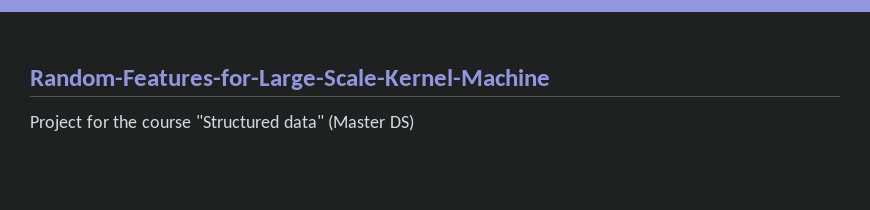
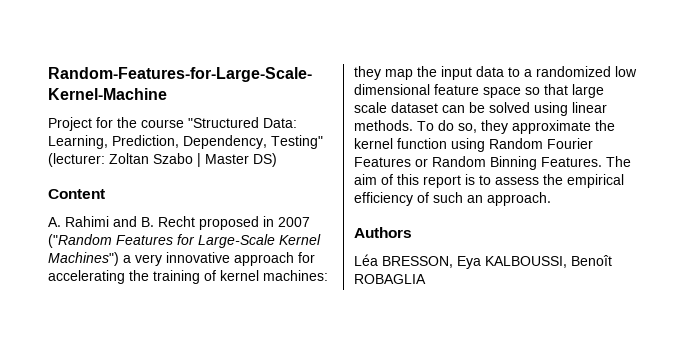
- Project for the course "Structured data" (Master DS)
+ Project for the course "Structured Data: Learning, Prediction, Dependency, Testing" (lecturer: Zoltan Szabo | Master DS)
+ Content
+ A. Rahimi and B. Recht proposed in 2007 ("Random Features for Large-Scale Kernel Machines") a very innovative approach for accelerating the training of kernel machines: they map the input data to a randomized low dimensional feature space so that large scale dataset can be solved using linear methods. To do so, they approximate the kernel function using Random Fourier Features or Random Binning Features. The aim of this report is to assess the empirical efficiency of such an approach.
+ Authors
+ Léa BRESSON, Eya KALBOUSSI, Benoît ROBAGLIA

